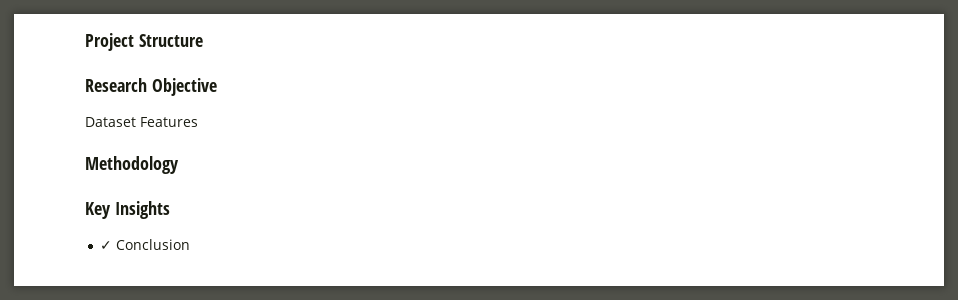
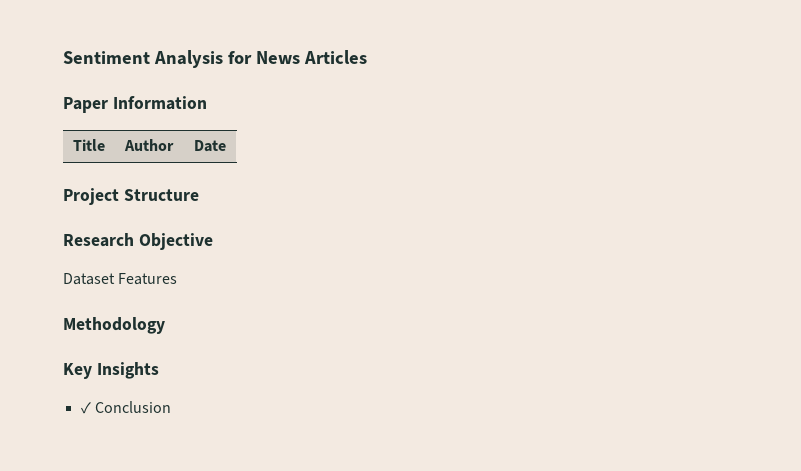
+ Sentiment Analysis for News Articles
+ Paper Information
+ Title | Author | Date

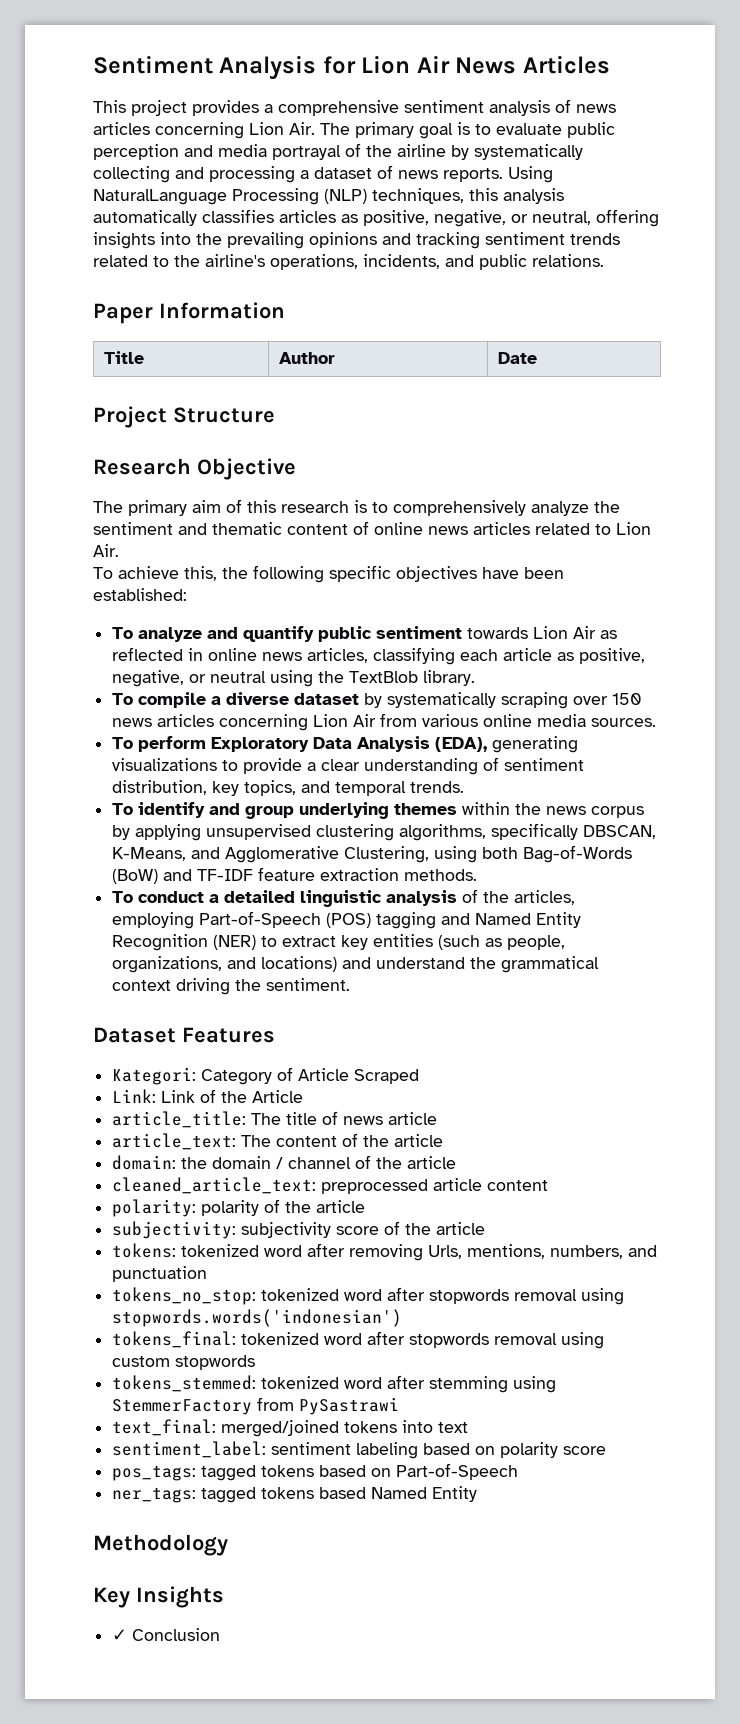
- Sentiment Analysis for News Articles
+ Sentiment Analysis for Lion Air News Articles
+ This project provides a comprehensive sentiment analysis of news articles concerning Lion Air. The primary goal is to evaluate public perception and media portrayal of the airline by systematically collecting and processing a dataset of news reports. Using NaturalLanguage Processing (NLP) techniques, this analysis automatically classifies articles as positive, negative, or neutral, offering insights into the prevailing opinions and tracking sentiment trends related to the airline's operations, incidents, and public relations.
+ The primary aim of this research is to comprehensively analyze the sentiment and thematic content of online news articles related to Lion Air.
+ To achieve this, the following specific objectives have been established:
+ To analyze and quantify public sentiment towards Lion Air as reflected in online news articles, classifying each article as positive, negative, or neutral using the TextBlob library.
+ To compile a diverse dataset by systematically scraping over 150 news articles concerning Lion Air from various online media sources.
+ To perform Exploratory Data Analysis (EDA), generating visualizations to provide a clear understanding of sentiment distribution, key topics, and temporal trends.
+ To identify and group underlying themes within the news corpus by applying unsupervised clustering algorithms, specifically DBSCAN, K-Means, and Agglomerative Clustering, using both Bag-of-Words (BoW) and TF-IDF feature extraction methods.
+ To conduct a detailed linguistic analysis of the articles, employing Part-of-Speech (POS) tagging and Named Entity Recognition (NER) to extract key entities (such as people, organizations, and locations) and understand the grammatical context driving the sentiment.
  Dataset Features
+ Kategori: Category of Article Scraped
+ Link: Link of the Article
+ article_title: The title of news article
+ article_text: The content of the article
+ domain: the domain / channel of the article
+ cleaned_article_text: preprocessed article content
+ polarity: polarity of the article
+ subjectivity: subjectivity score of the article
+ tokens: tokenized word after removing Urls, mentions, numbers, and punctuation
+ tokens_no_stop: tokenized word after stopwords removal using stopwords.words('indonesian')
+ tokens_final: tokenized word after stopwords removal using custom stopwords
+ tokens_stemmed: tokenized word after stemming using StemmerFactory from PySastrawi
+ text_final: merged/joined tokens into text
+ sentiment_label: sentiment labeling based on polarity score
+ pos_tags: tagged tokens based on Part-of-Speech
+ ner_tags: tagged tokens based Named Entity

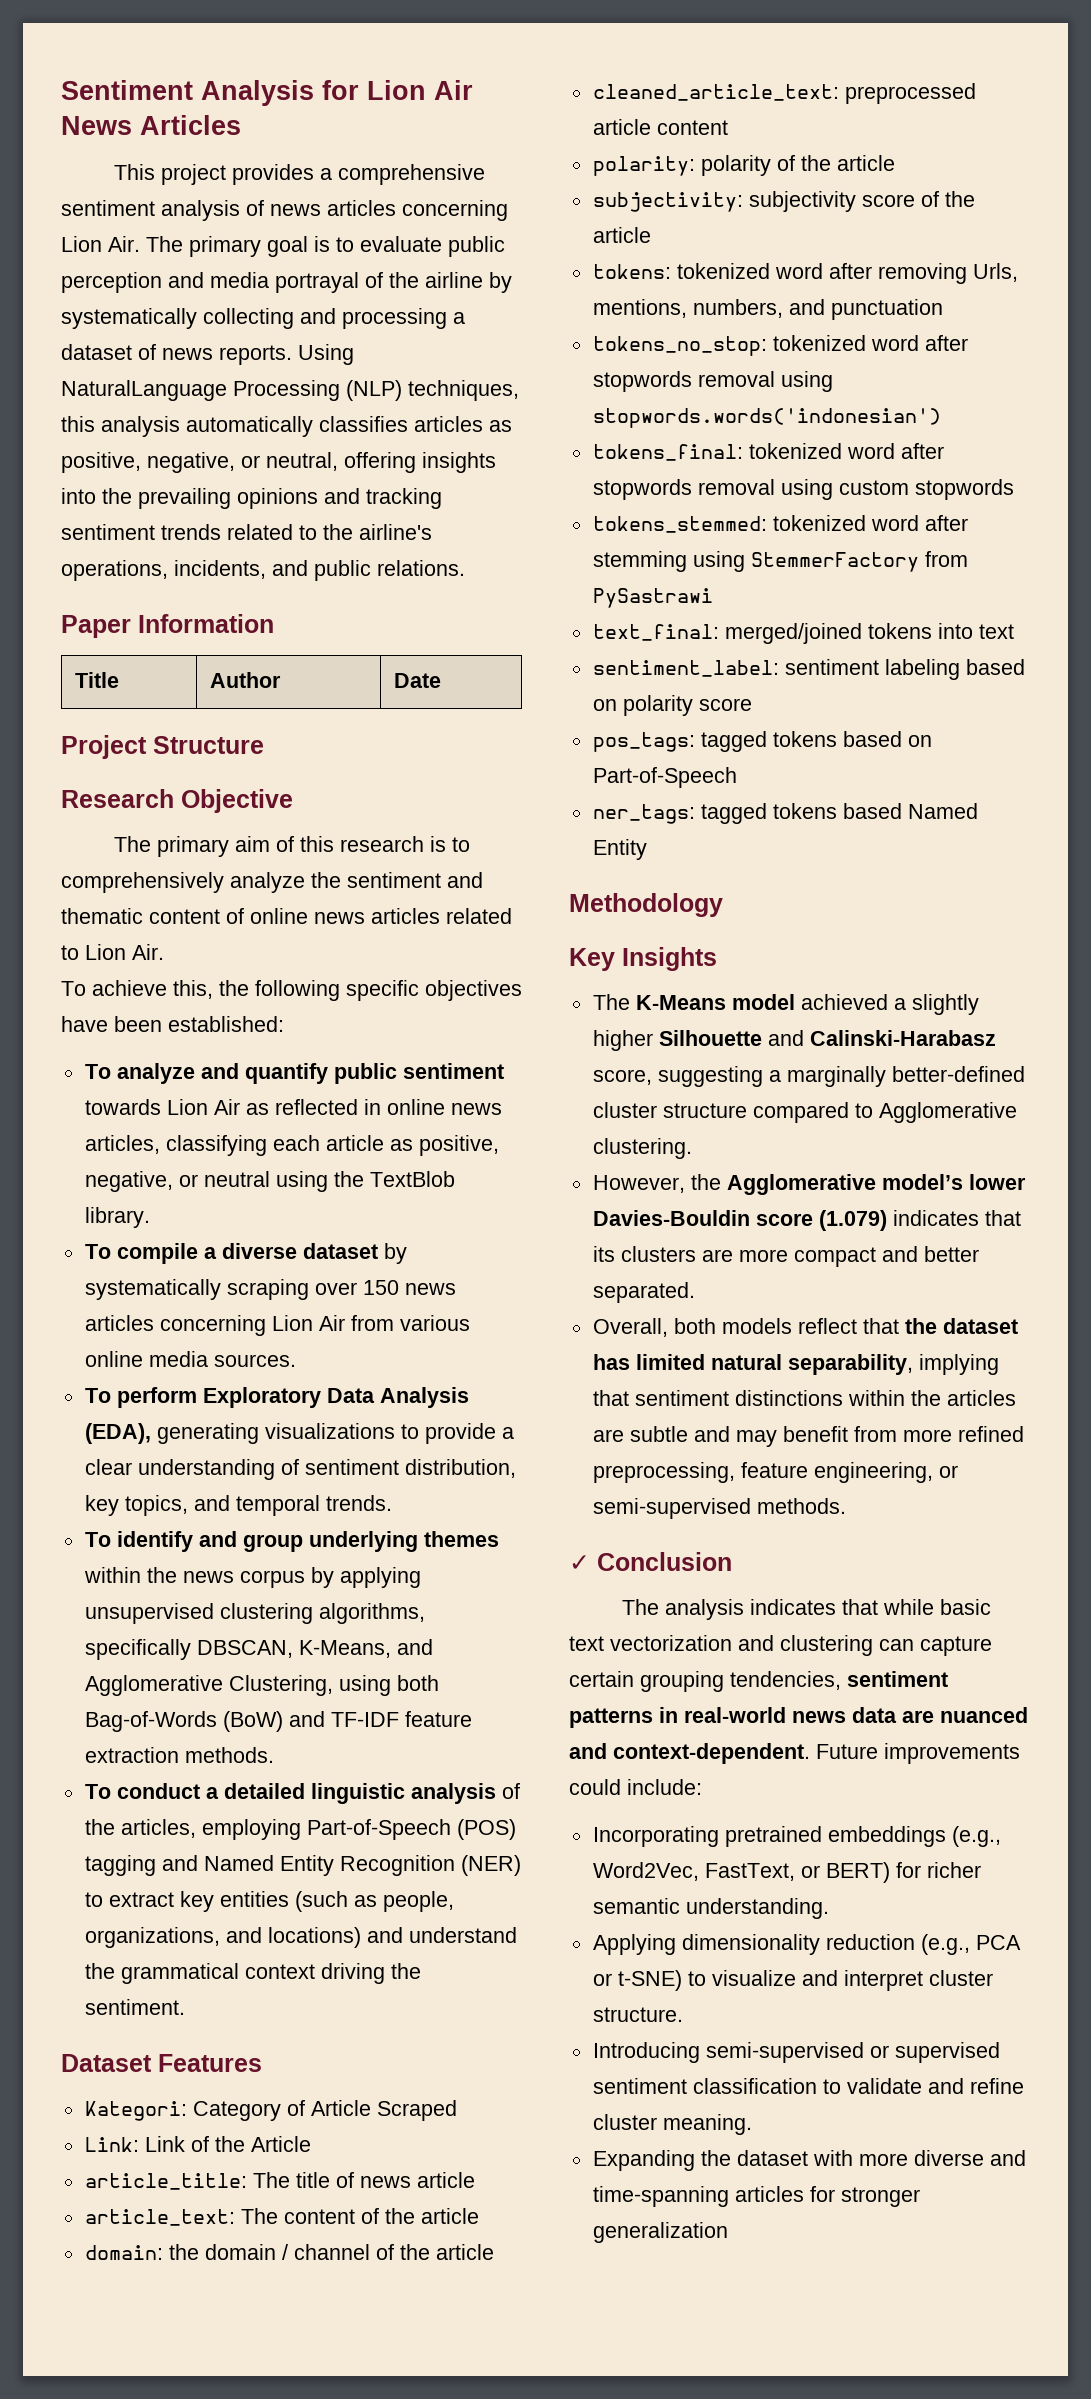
+ The K-Means model achieved a slightly higher Silhouette and Calinski-Harabasz score, suggesting a marginally better-defined cluster structure compared to Agglomerative clustering.
+ However, the Agglomerative model’s lower Davies-Bouldin score (1.079) indicates that its clusters are more compact and better separated.
+ Overall, both models reflect that the dataset has limited natural separability, implying that sentiment distinctions within the articles are subtle and may benefit from more refined preprocessing, feature engineering, or semi-supervised methods.
  ✓ Conclusion
+ The analysis indicates that while basic text vectorization and clustering can capture certain grouping tendencies, sentiment patterns in real-world news data are nuanced and context-dependent. Future improvements could include:
+ Incorporating pretrained embeddings (e.g., Word2Vec, FastText, or BERT) for richer semantic understanding.
+ Applying dimensionality reduction (e.g., PCA or t-SNE) to visualize and interpret cluster structure.
+ Introducing semi-supervised or supervised sentiment classification to validate and refine cluster meaning.
+ Expanding the dataset with more diverse and time-spanning articles for stronger generalization

